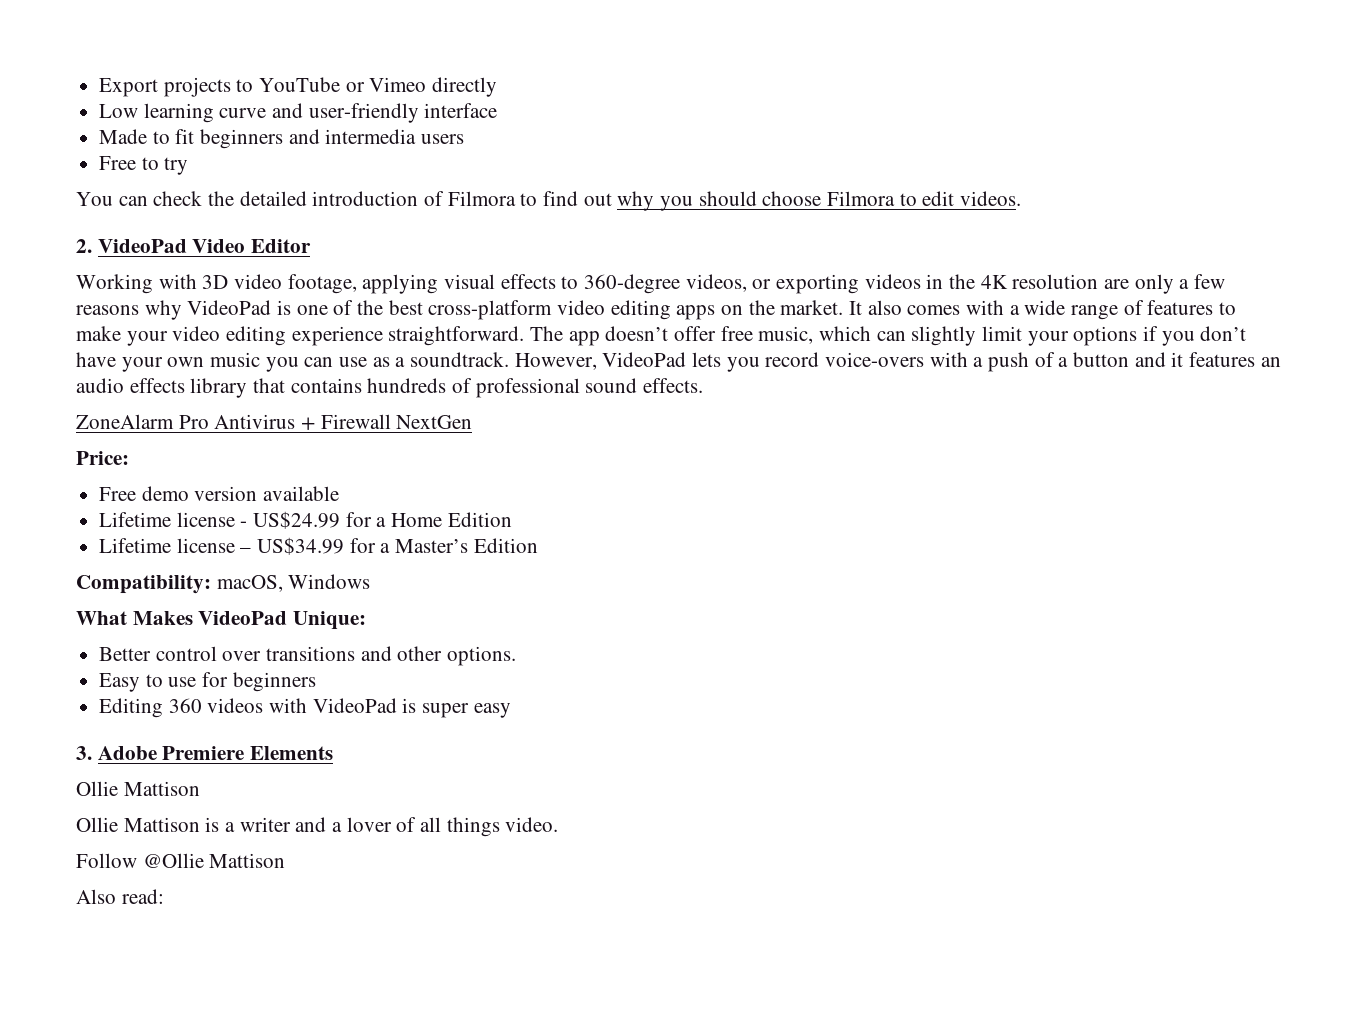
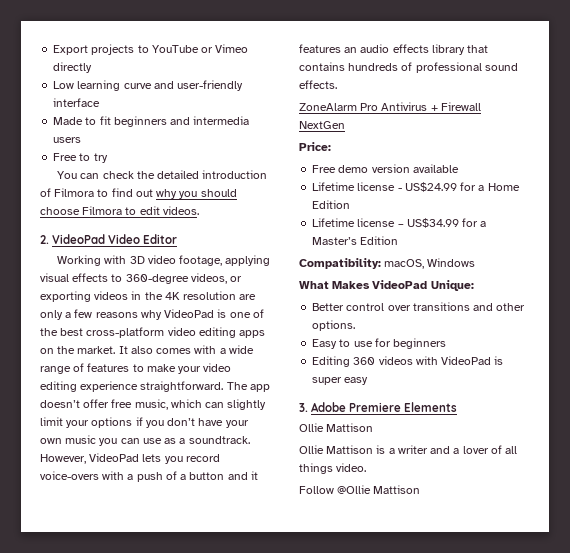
- Also read:

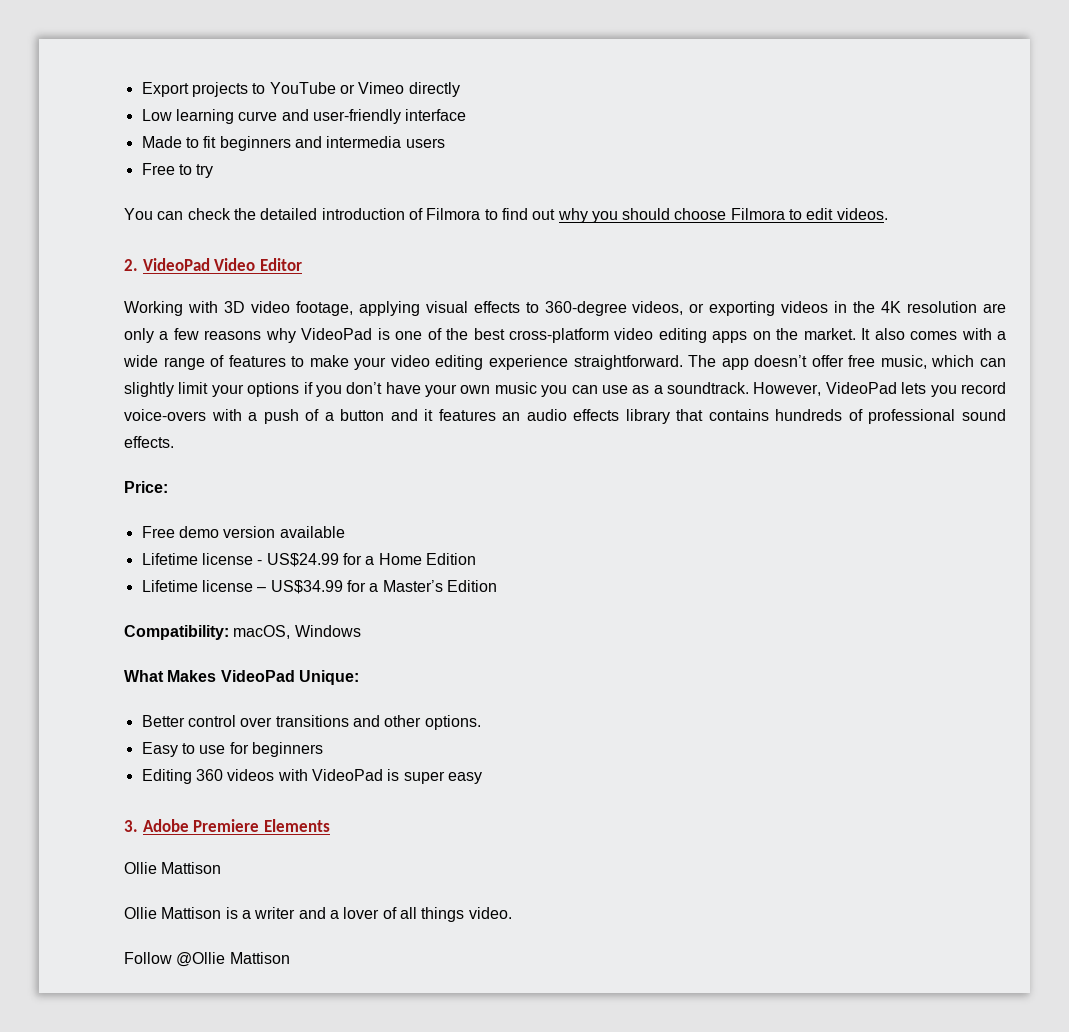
- ZoneAlarm Pro Antivirus + Firewall NextGen

